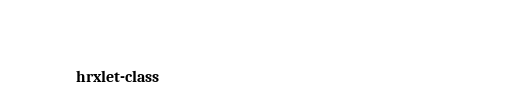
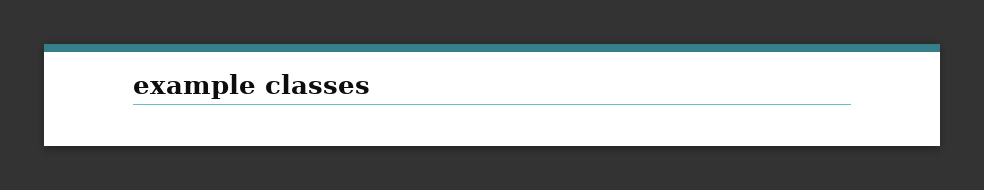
- hrxlet-class
+ example classes

